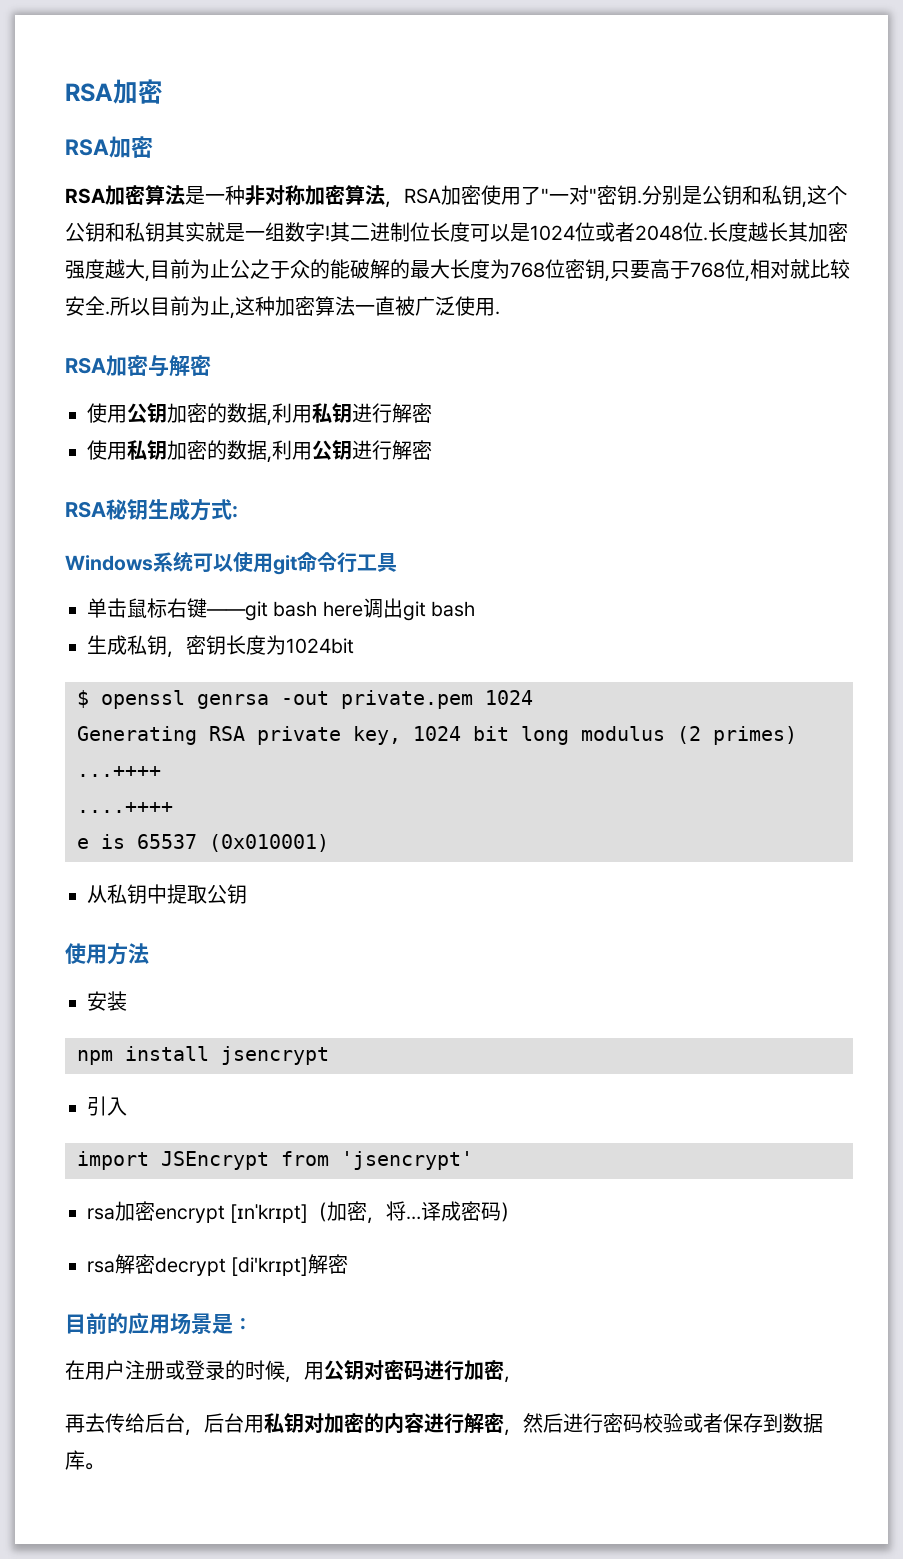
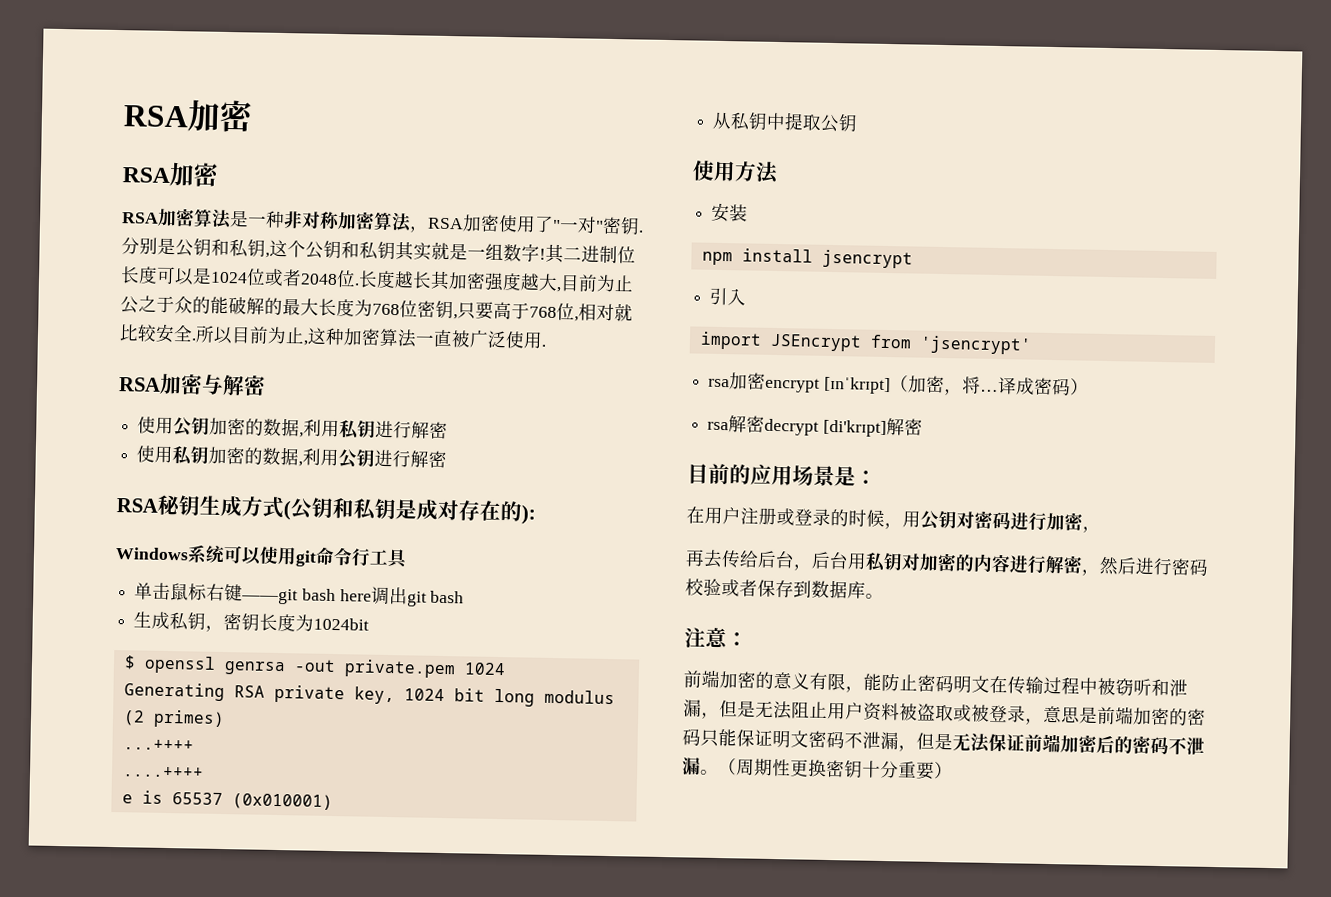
- RSA秘钥生成方式:
+ RSA秘钥生成方式(公钥和私钥是成对存在的):
+ 注意：
+ 前端加密的意义有限，能防止密码明文在传输过程中被窃听和泄漏，但是无法阻止用户资料被盗取或被登录，意思是前端加密的密码只能保证明文密码不泄漏，但是无法保证前端加密后的密码不泄漏。（周期性更换密钥十分重要）

